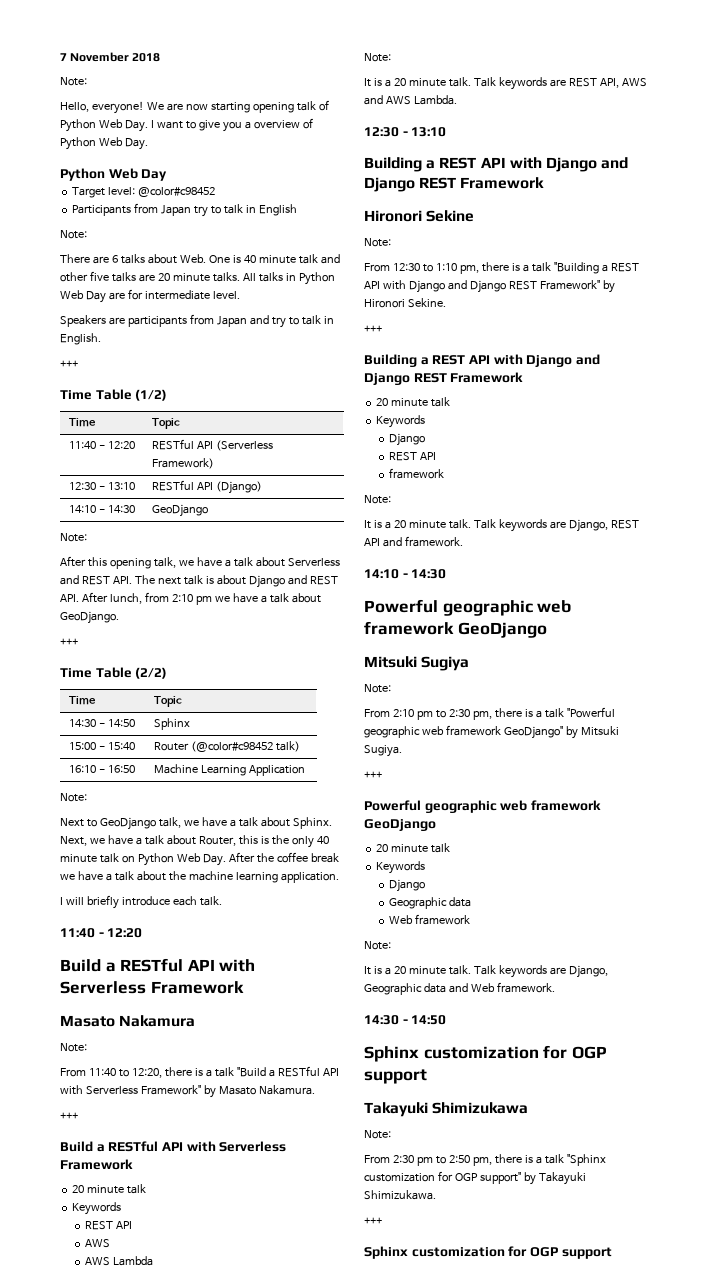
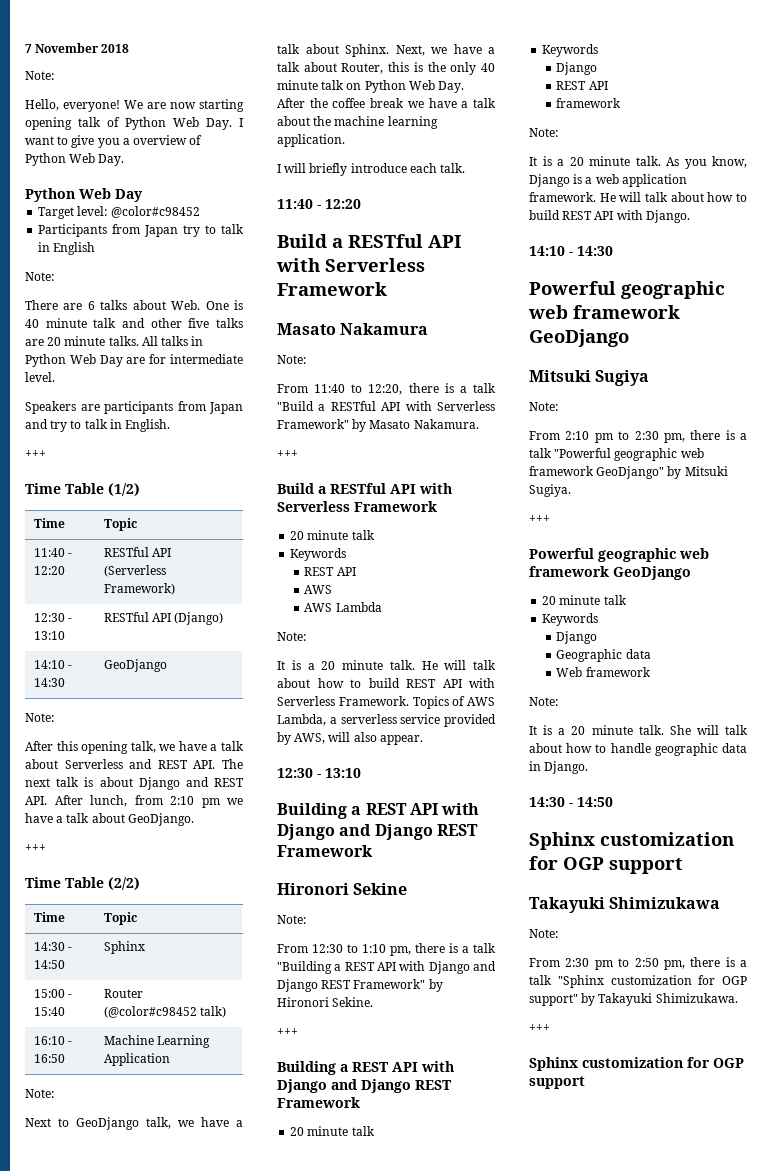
- Talk keywords are REST API, AWS and AWS Lambda.
+ He will talk about how to build REST API with Serverless Framework. Topics of AWS Lambda, a serverless service provided by AWS, will also appear.
- Talk keywords are Django, REST API and framework.
+ As you know, Django is a web application framework. He will talk about how to build REST API with Django.
- Talk keywords are Django, Geographic data and Web framework.
+ She will talk about how to handle geographic data in Django.

